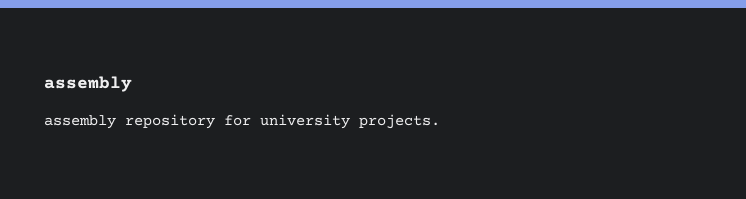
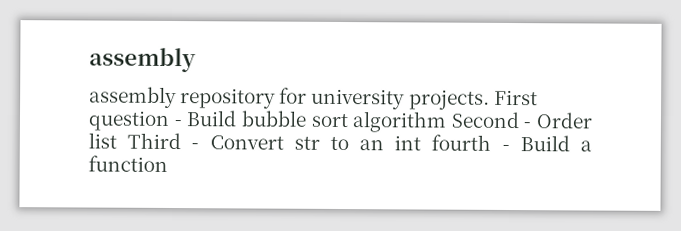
+ First question - Build bubble sort algorithm Second - Order list Third - Convert str to an int fourth - Build a function

